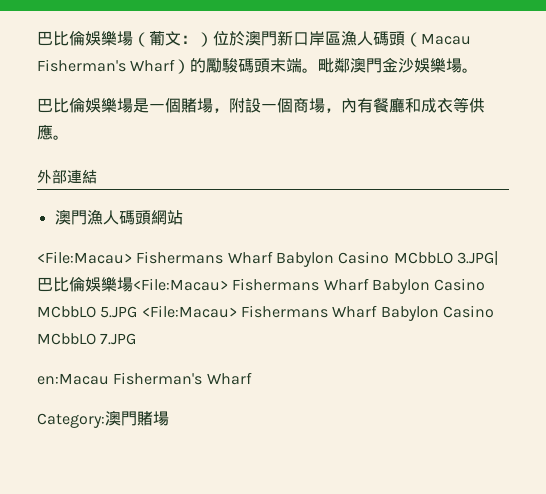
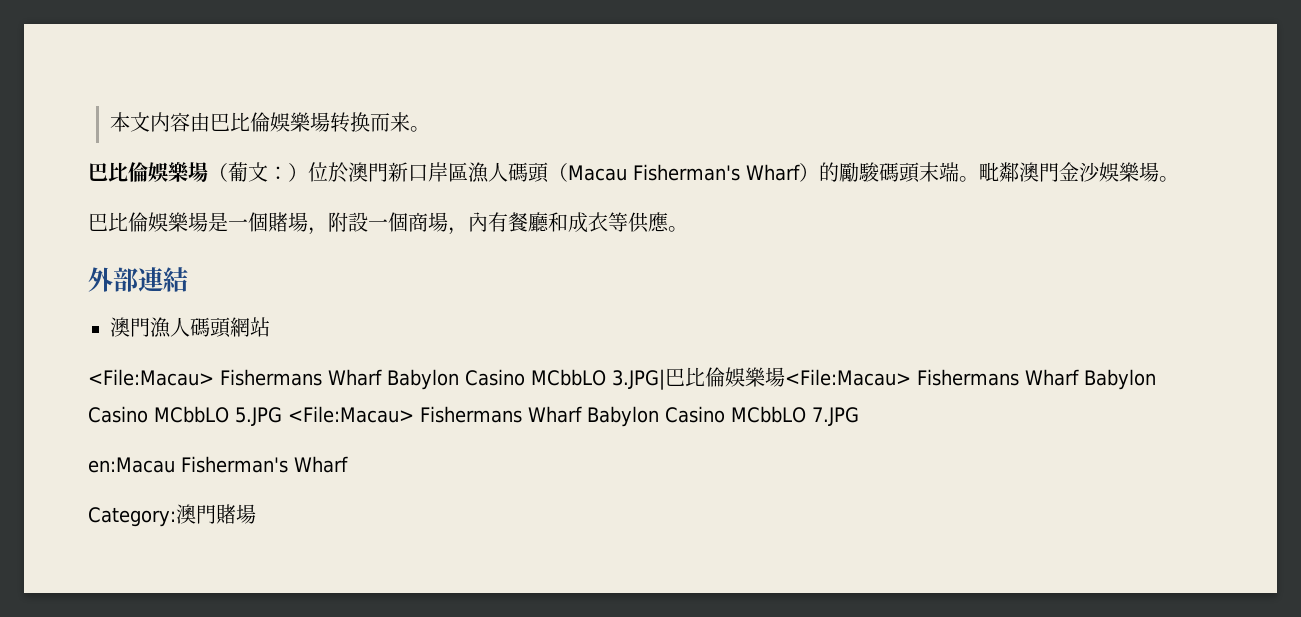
+ 本文内容由巴比倫娛樂場转换而来。

